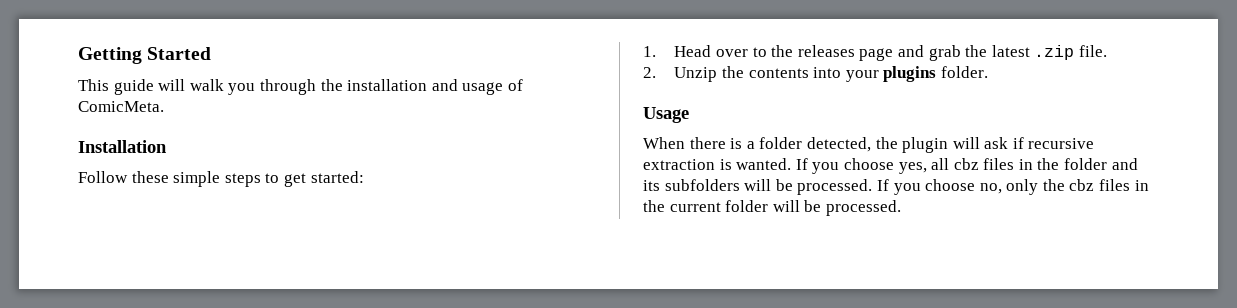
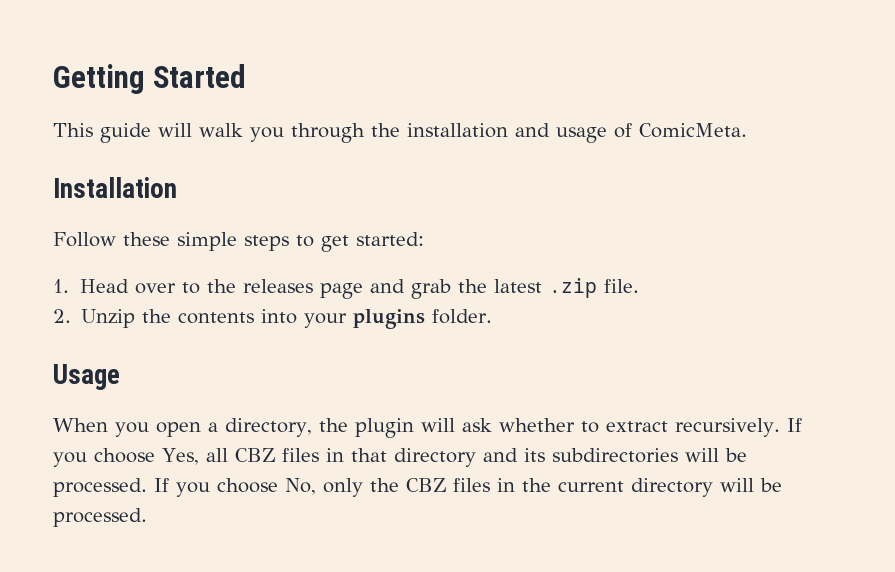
- When there is a folder detected, the plugin will ask if recursive extraction is wanted. If you choose yes, all cbz files in the folder and its subfolders will be processed.
+ When you open a directory, the plugin will ask whether to extract recursively. If you choose Yes, all CBZ files in that directory and its subdirectories will be processed.
- If you choose no, only the cbz files in the current folder will be processed.
+ If you choose No, only the CBZ files in the current directory will be processed.

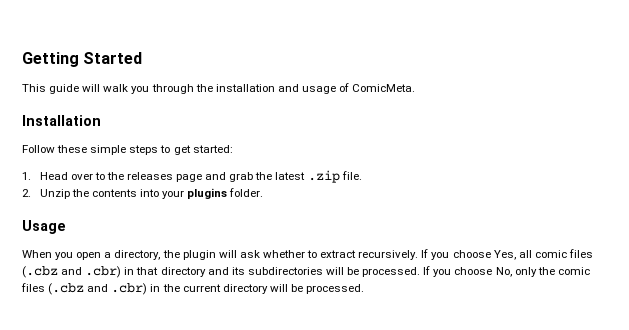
- If you choose Yes, all CBZ files in that directory and its subdirectories will be processed.
+ If you choose Yes, all comic files (.cbz and .cbr) in that directory and its subdirectories will be processed.
- If you choose No, only the CBZ files in the current directory will be processed.
+ If you choose No, only the comic files (.cbz and .cbr) in the current directory will be processed.

